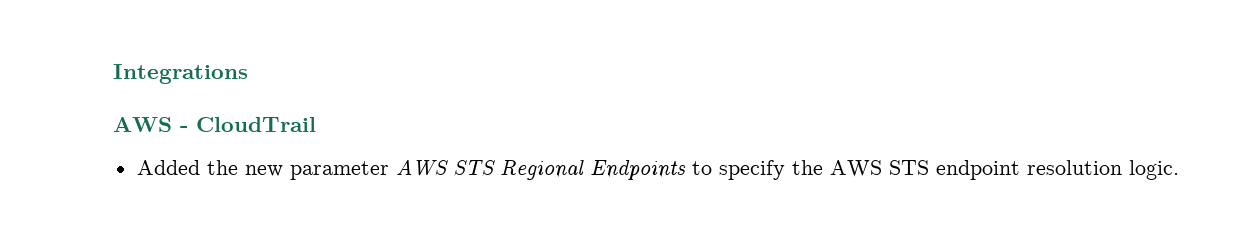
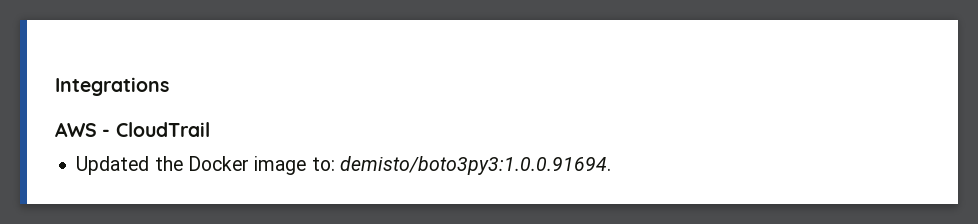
- Added the new parameter AWS STS Regional Endpoints to specify the AWS STS endpoint resolution logic.
+ Updated the Docker image to: demisto/boto3py3:1.0.0.91694.

